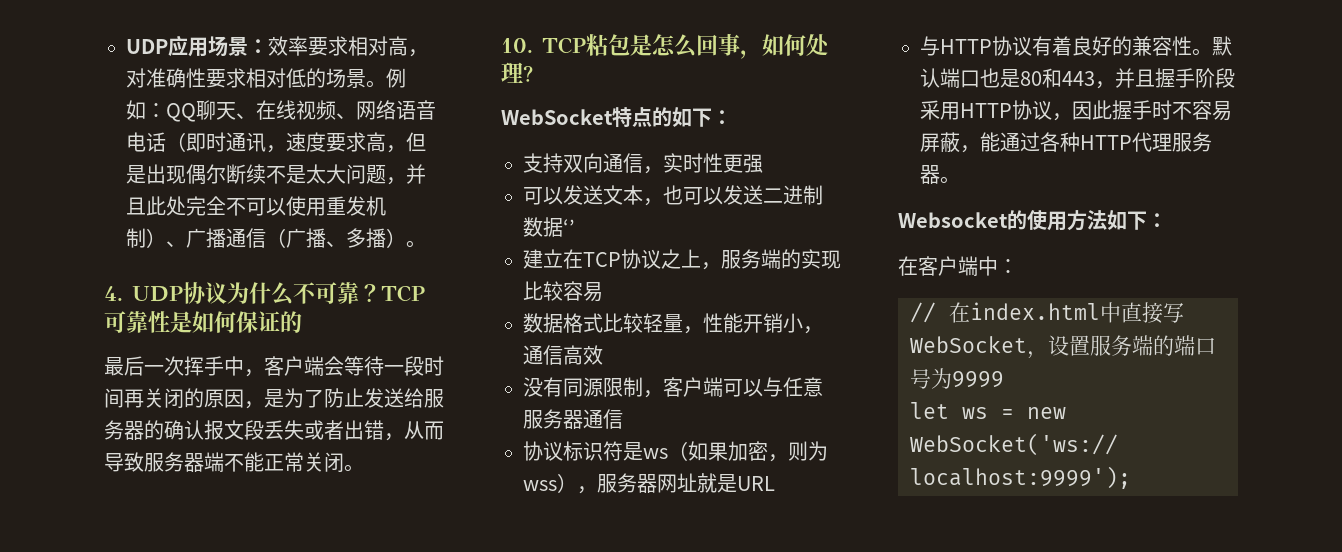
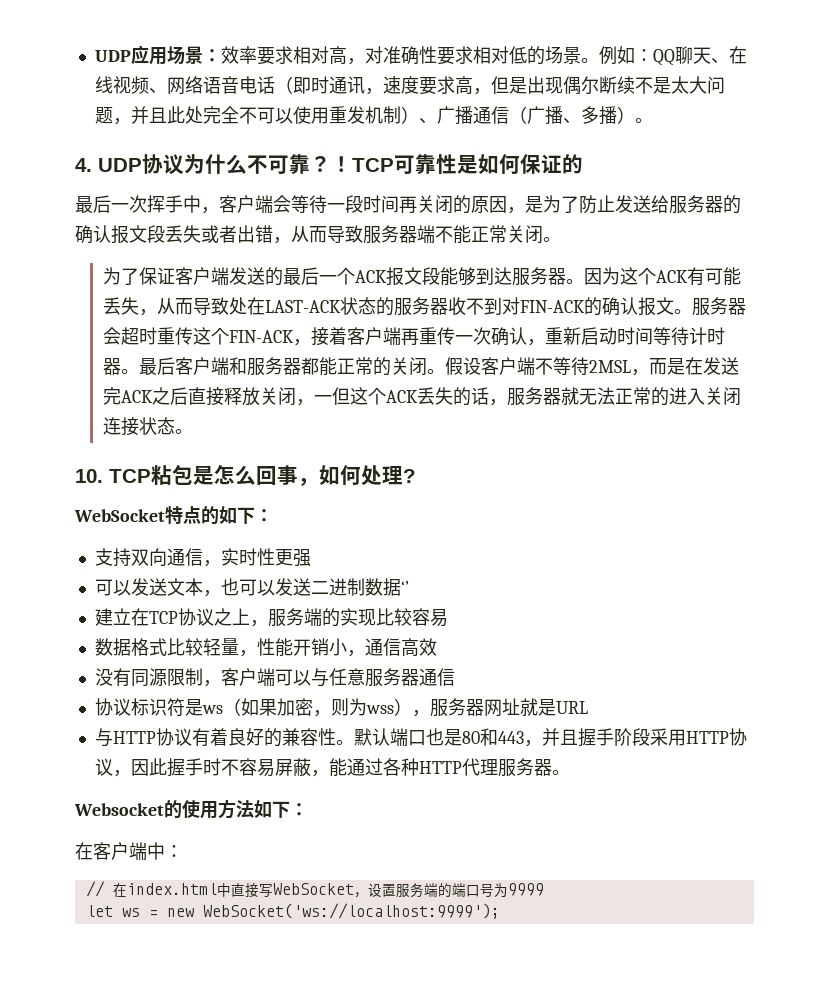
+ ！
+ 为了保证客户端发送的最后一个ACK报文段能够到达服务器。因为这个ACK有可能丢失，从而导致处在LAST-ACK状态的服务器收不到对FIN-ACK的确认报文。服务器会超时重传这个FIN-ACK，接着客户端再重传一次确认，重新启动时间等待计时器。最后客户端和服务器都能正常的关闭。假设客户端不等待2MSL，而是在发送完ACK之后直接释放关闭，一但这个ACK丢失的话，服务器就无法正常的进入关闭连接状态。

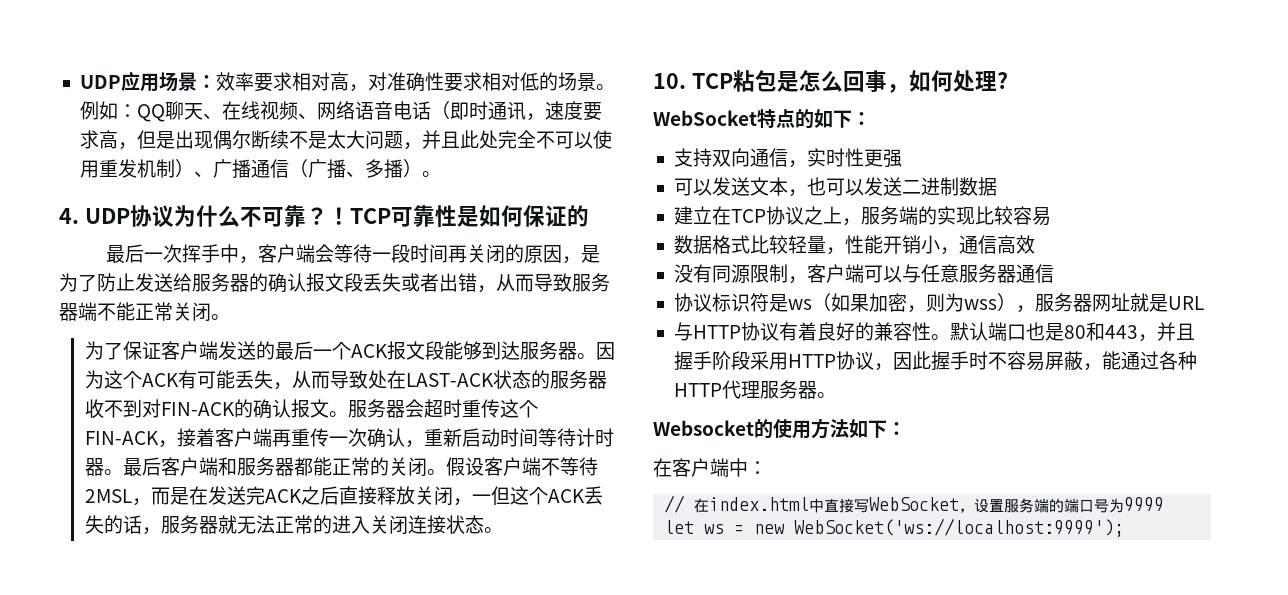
- 可以发送文本，也可以发送二进制数据‘’
+ 可以发送文本，也可以发送二进制数据

